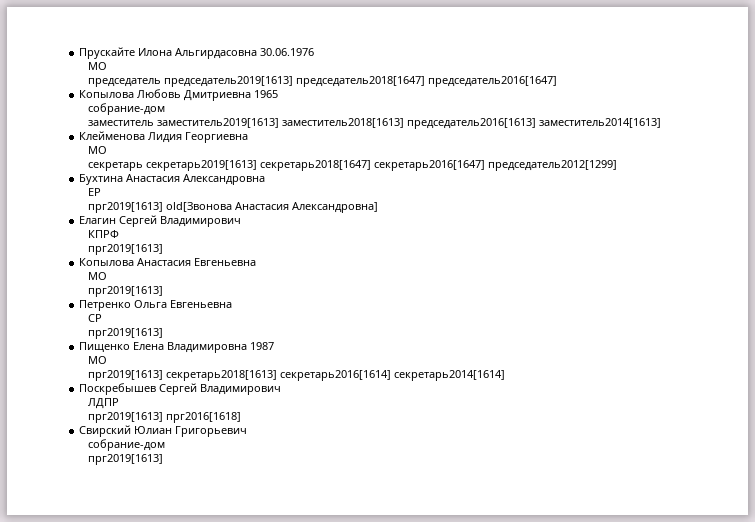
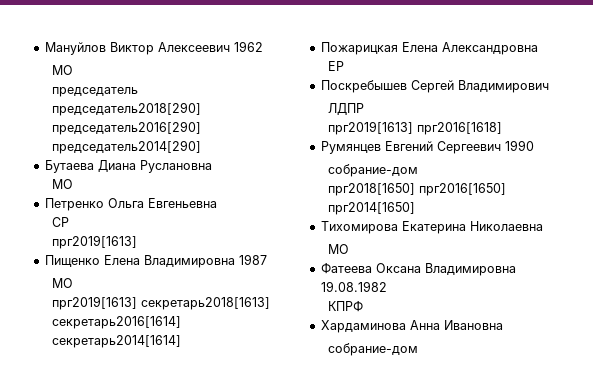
- Прускайте Илона Альгирдасовна 30.06.1976
+ Мануйлов Виктор Алексеевич 1962
  МО
- председатель председатель2019[1613] председатель2018[1647] председатель2016[1647]
- Копылова Любовь Дмитриевна 1965
- собрание-дом
- заместитель заместитель2019[1613] заместитель2018[1613] председатель2016[1613] заместитель2014[1613]
- Клейменова Лидия Георгиевна
+ председатель председатель2018[290] председатель2016[290] председатель2014[290]
+ Бутаева Диана Руслановна
  МО
- секретарь секретарь2019[1613] секретарь2018[1647] секретарь2016[1647] председатель2012[1299]
- Бухтина Анастасия Александровна
- ЕР
- прг2019[1613] old[Звонова Анастасия Александровна]
- Елагин Сергей Владимирович
- КПРФ
- прг2019[1613]
- Копылова Анастасия Евгеньевна
- МО
- прг2019[1613]
+ Пожарицкая Елена Александровна
+ ЕР
- Свирский Юлиан Григорьевич
+ Румянцев Евгений Сергеевич 1990
  собрание-дом
- прг2019[1613]
+ прг2018[1650] прг2016[1650] прг2014[1650]
+ Тихомирова Екатерина Николаевна
+ МО
+ Фатеева Оксана Владимировна 19.08.1982
+ КПРФ
+ Хардаминова Анна Ивановна
+ собрание-дом

